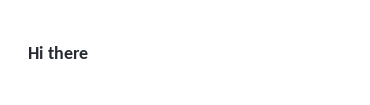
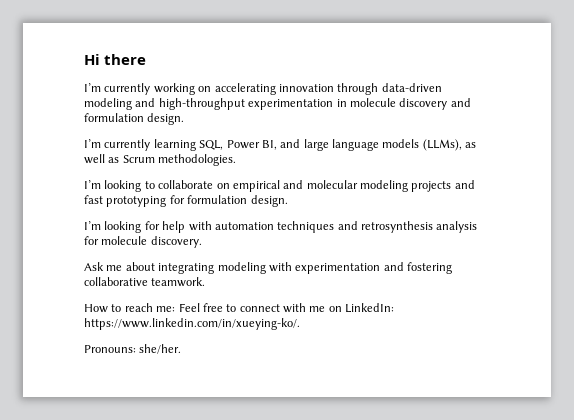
+ I’m currently working on accelerating innovation through data-driven modeling and high-throughput experimentation in molecule discovery and formulation design.
+ I’m currently learning SQL, Power BI, and large language models (LLMs), as well as Scrum methodologies.
+ I’m looking to collaborate on empirical and molecular modeling projects and fast prototyping for formulation design.
+ I’m looking for help with automation techniques and retrosynthesis analysis for molecule discovery.
+ Ask me about integrating modeling with experimentation and fostering collaborative teamwork.
+ How to reach me: Feel free to connect with me on LinkedIn: https://www.linkedin.com/in/xueying-ko/.
+ Pronouns: she/her.

